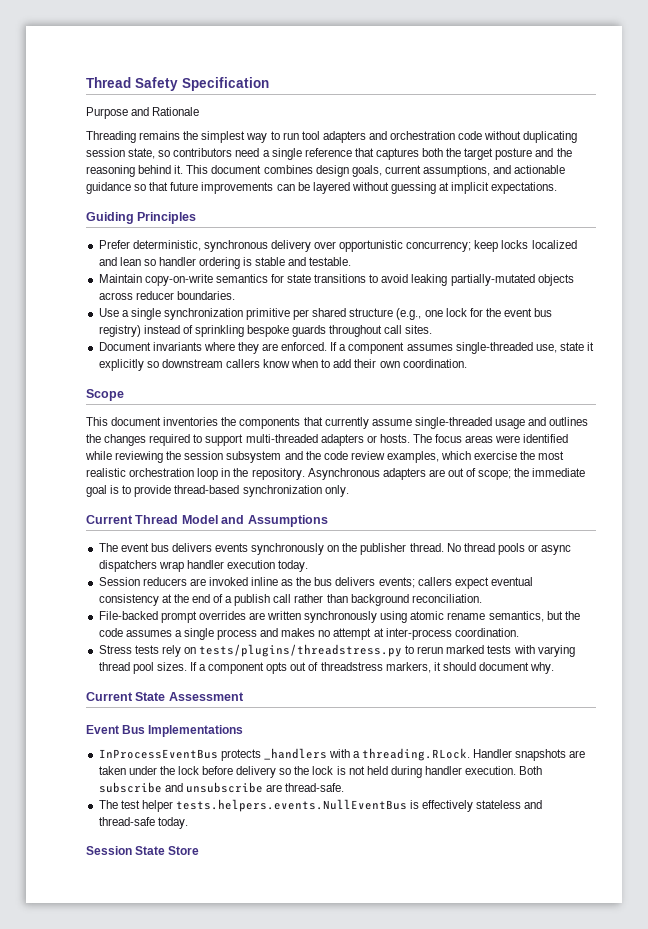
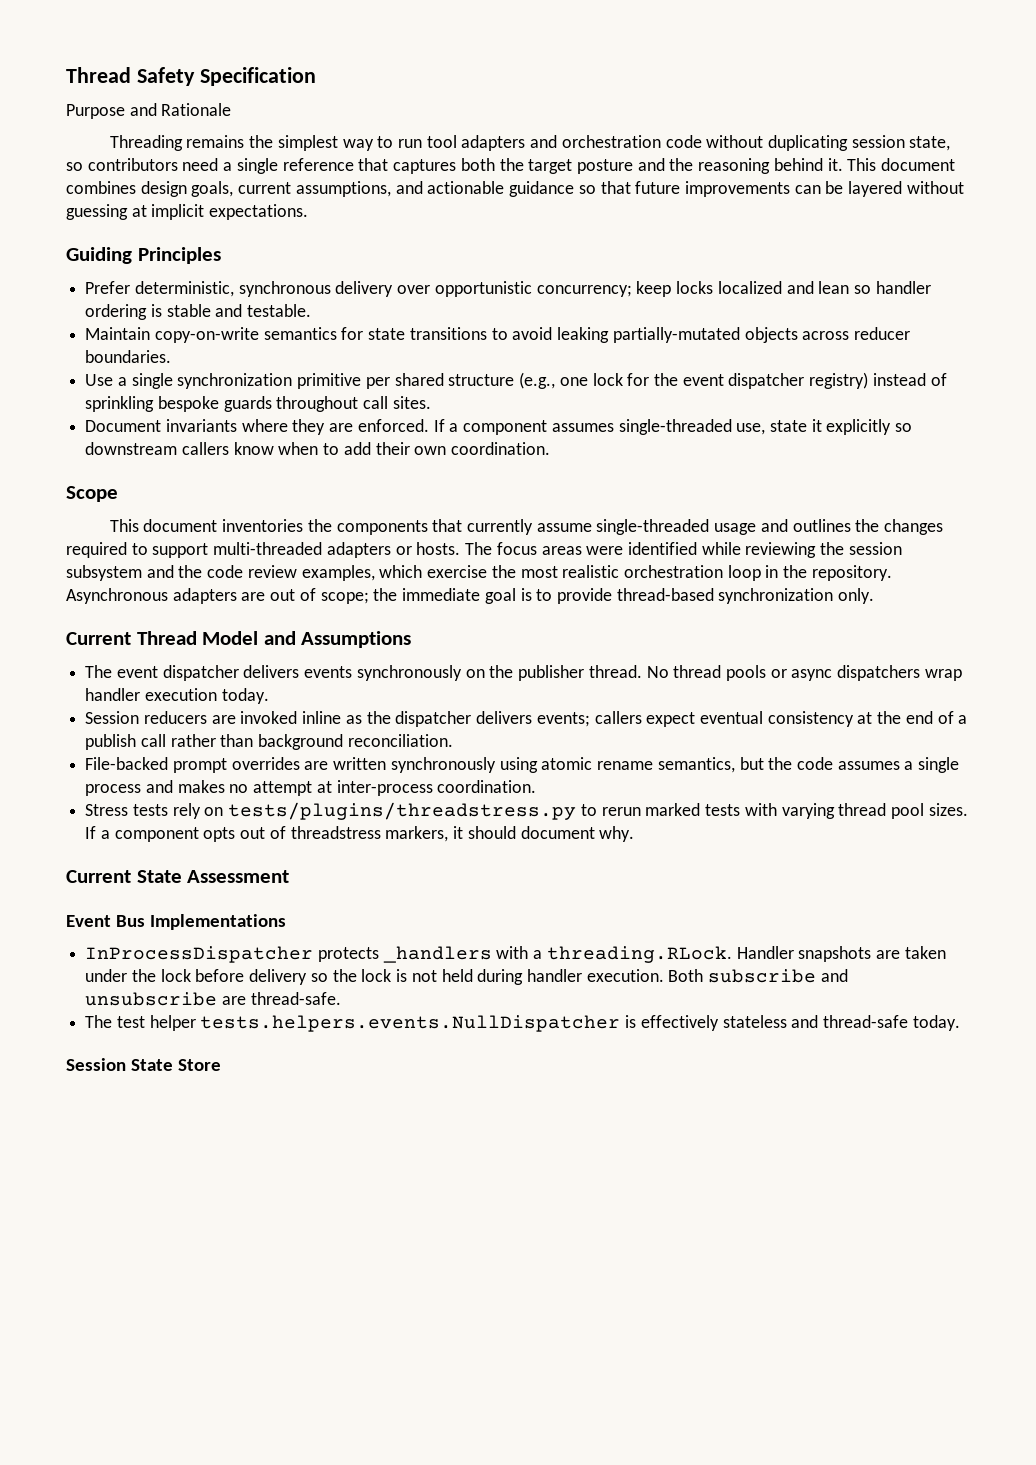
- Use a single synchronization primitive per shared structure (e.g., one lock for the event bus registry) instead of sprinkling bespoke guards throughout call sites.
+ Use a single synchronization primitive per shared structure (e.g., one lock for the event dispatcher registry) instead of sprinkling bespoke guards throughout call sites.
- The event bus delivers events synchronously on the publisher thread.
+ The event dispatcher delivers events synchronously on the publisher thread.
- Session reducers are invoked inline as the bus delivers events; callers expect eventual consistency at the end of a publish call rather than background reconciliation.
+ Session reducers are invoked inline as the dispatcher delivers events; callers expect eventual consistency at the end of a publish call rather than background reconciliation.
- InProcessEventBus protects _handlers with a threading.RLock. Handler snapshots are taken under the lock before delivery so the lock is not held during handler execution.
+ InProcessDispatcher protects _handlers with a threading.RLock. Handler snapshots are taken under the lock before delivery so the lock is not held during handler execution.
- The test helper tests.helpers.events.NullEventBus is effectively stateless and thread-safe today.
+ The test helper tests.helpers.events.NullDispatcher is effectively stateless and thread-safe today.

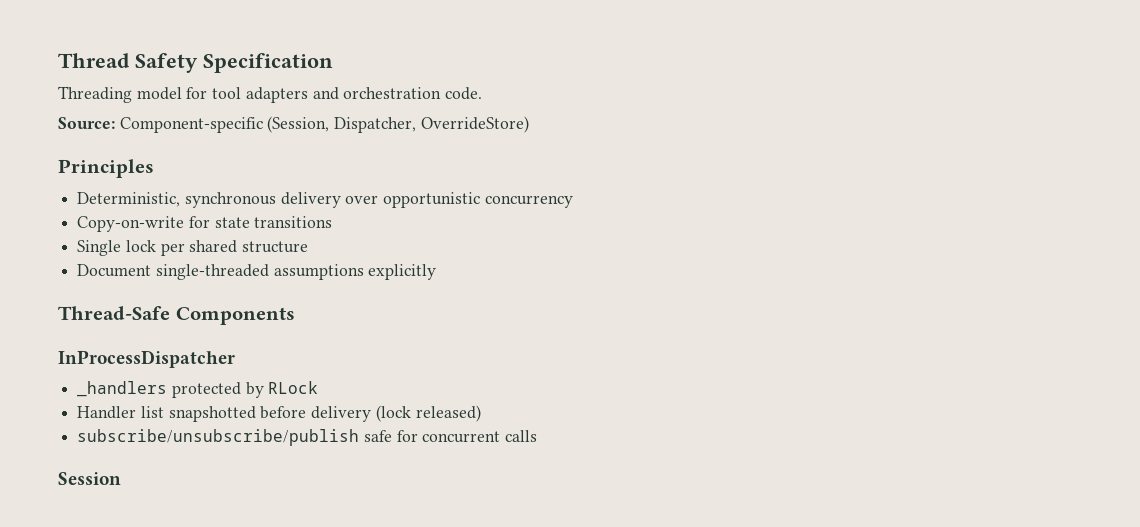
- Purpose and Rationale
- Threading remains the simplest way to run tool adapters and orchestration code without duplicating session state, so contributors need a single reference that captures both the target posture and the reasoning behind it. This document combines design goals, current assumptions, and actionable guidance so that future improvements can be layered without guessing at implicit expectations.
- Guiding Principles
+ Threading model for tool adapters and orchestration code.
+ Source: Component-specific (Session, Dispatcher, OverrideStore)
+ Principles
- Prefer deterministic, synchronous delivery over opportunistic concurrency; keep locks localized and lean so handler ordering is stable and testable.
- Maintain copy-on-write semantics for state transitions to avoid leaking partially-mutated objects across reducer boundaries.
- Use a single synchronization primitive per shared structure (e.g., one lock for the event dispatcher registry) instead of sprinkling bespoke guards throughout call sites.
- Document invariants where they are enforced. If a component assumes single-threaded use, state it explicitly so downstream callers know when to add their own coordination.
- Scope
- This document inventories the components that currently assume single-threaded usage and outlines the changes required to support multi-threaded adapters or hosts. The focus areas were identified while reviewing the session subsystem and the code review examples, which exercise the most realistic orchestration loop in the repository. Asynchronous adapters are out of scope; the immediate goal is to provide thread-based synchronization only.
- Current Thread Model and Assumptions
- The event dispatcher delivers events synchronously on the publisher thread. No thread pools or async dispatchers wrap handler execution today.
- Session reducers are invoked inline as the dispatcher delivers events; callers expect eventual consistency at the end of a publish call rather than background reconciliation.
- File-backed prompt overrides are written synchronously using atomic rename semantics, but the code assumes a single process and makes no attempt at inter-process coordination.
- Stress tests rely on tests/plugins/threadstress.py to rerun marked tests with varying thread pool sizes. If a component opts out of threadstress markers, it should document why.
- Current State Assessment
- Event Bus Implementations
- InProcessDispatcher protects _handlers with a threading.RLock. Handler snapshots are taken under the lock before delivery so the lock is not held during handler execution. Both subscribe and unsubscribe are thread-safe.
- The test helper tests.helpers.events.NullDispatcher is effectively stateless and thread-safe today.
- Session State Store
+ Deterministic, synchronous delivery over opportunistic concurrency
+ Copy-on-write for state transitions
+ Single lock per shared structure
+ Document single-threaded assumptions explicitly
+ Thread-Safe Components
+ InProcessDispatcher
+ _handlers protected by RLock
+ Handler list snapshotted before delivery (lock released)
+ subscribe/unsubscribe/publish safe for concurrent calls
+ Session

